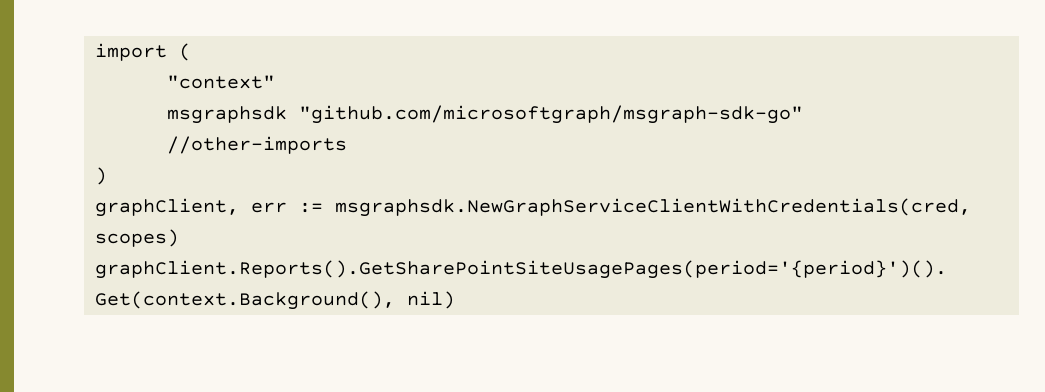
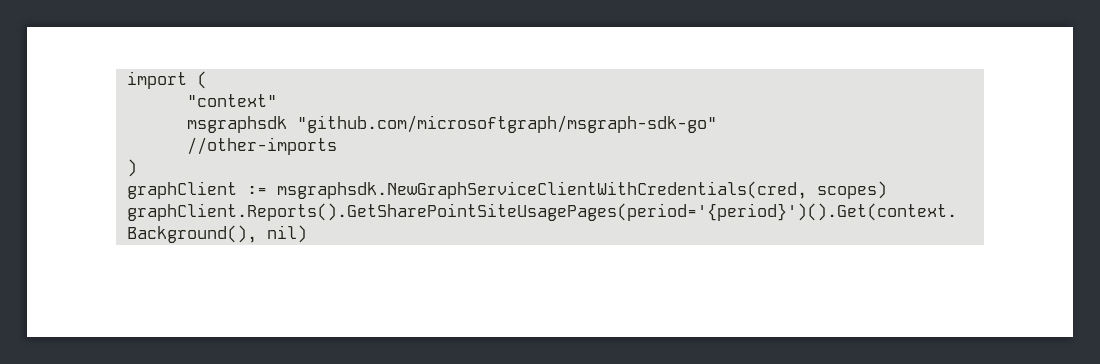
- graphClient, err := msgraphsdk.NewGraphServiceClientWithCredentials(cred, scopes)
+ graphClient := msgraphsdk.NewGraphServiceClientWithCredentials(cred, scopes)

